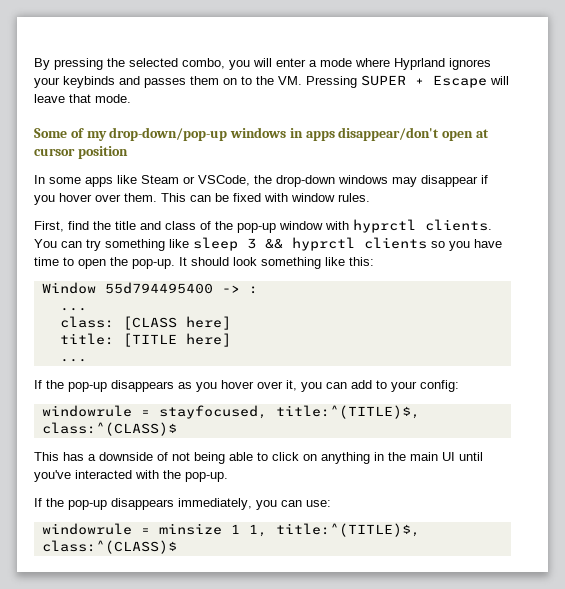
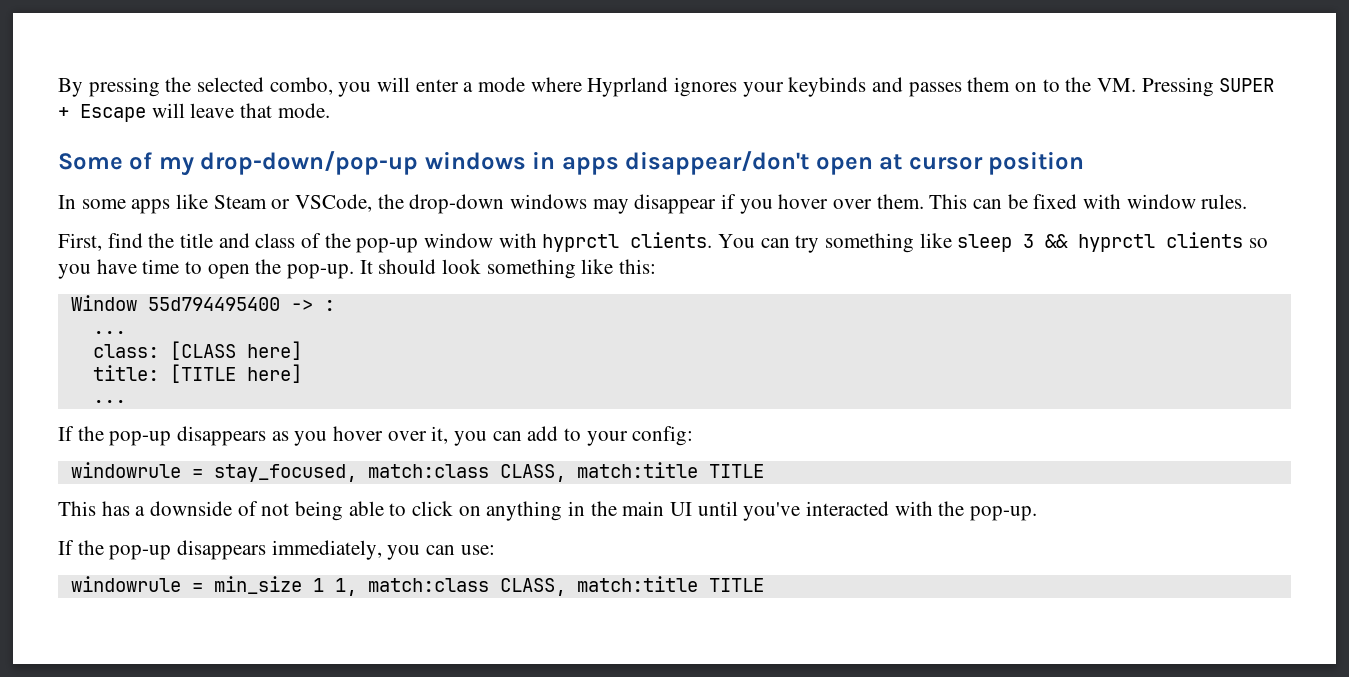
- windowrule = stayfocused, title:^(TITLE)$, class:^(CLASS)$
+ windowrule = stay_focused, match:class CLASS, match:title TITLE
- windowrule = minsize 1 1, title:^(TITLE)$, class:^(CLASS)$
+ windowrule = min_size 1 1, match:class CLASS, match:title TITLE

